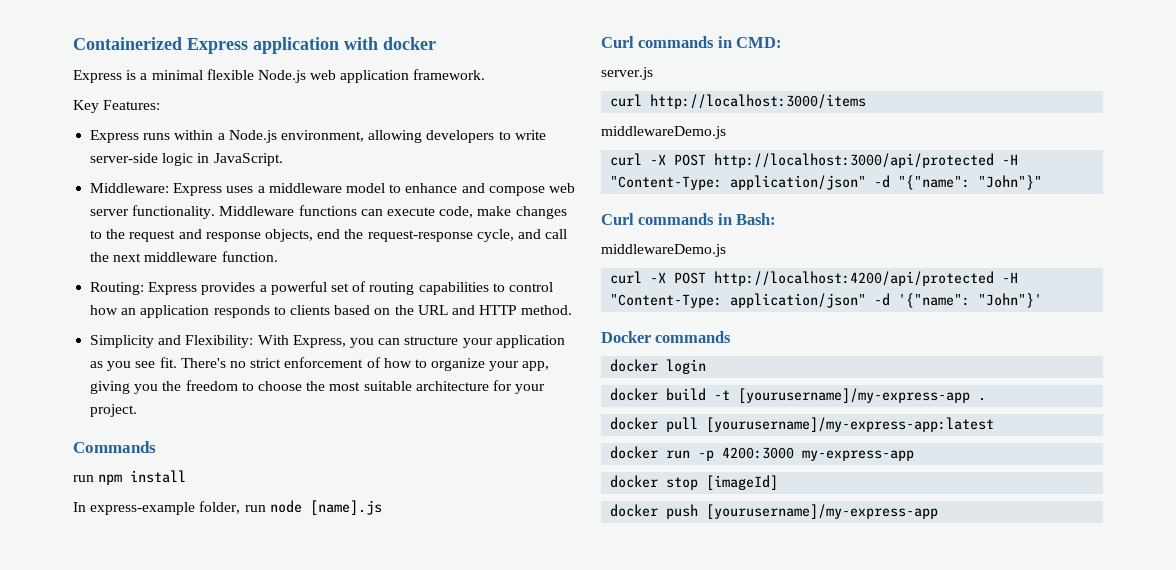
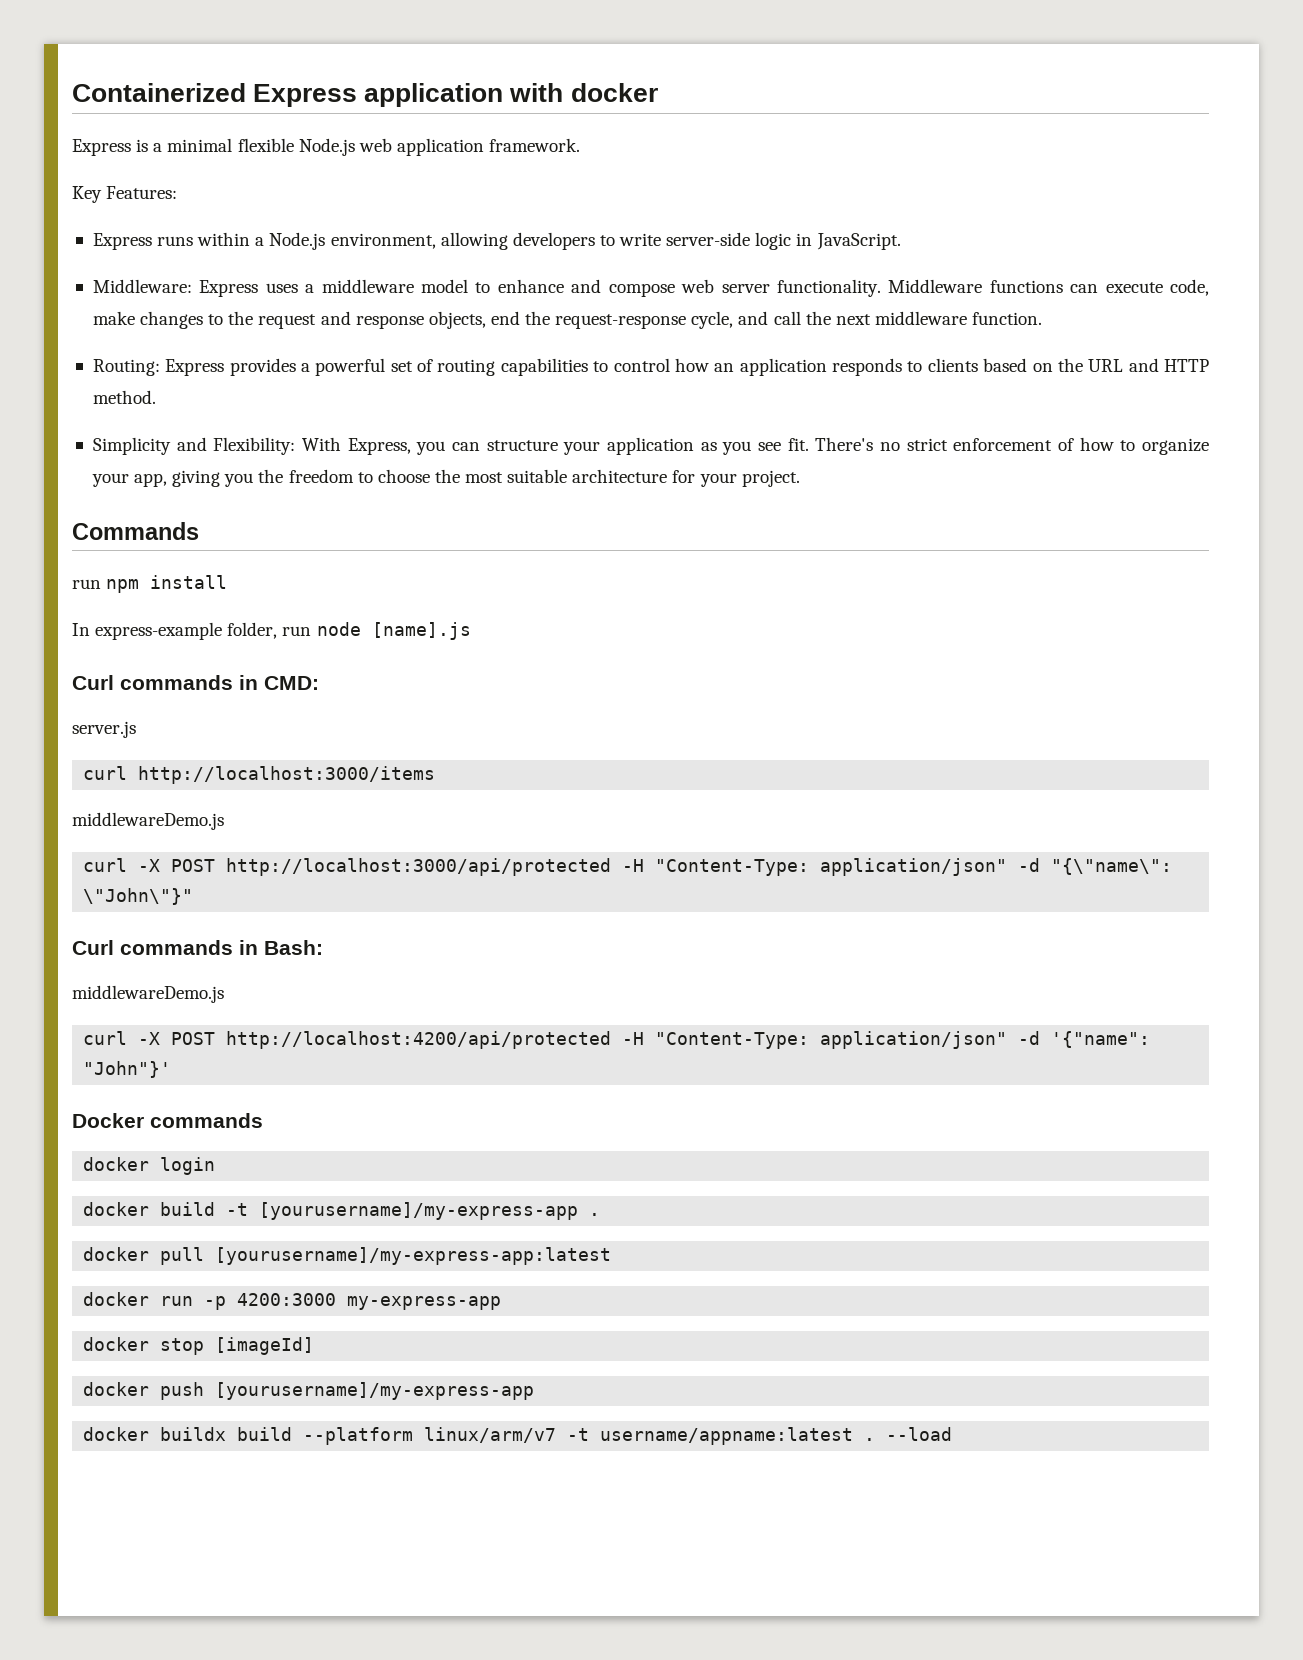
- curl -X POST http://localhost:3000/api/protected -H "Content-Type: application/json" -d "{"name": "John"}"
+ curl -X POST http://localhost:3000/api/protected -H "Content-Type: application/json" -d "{\"name\": \"John\"}"
+ docker buildx build --platform linux/arm/v7 -t username/appname:latest . --load

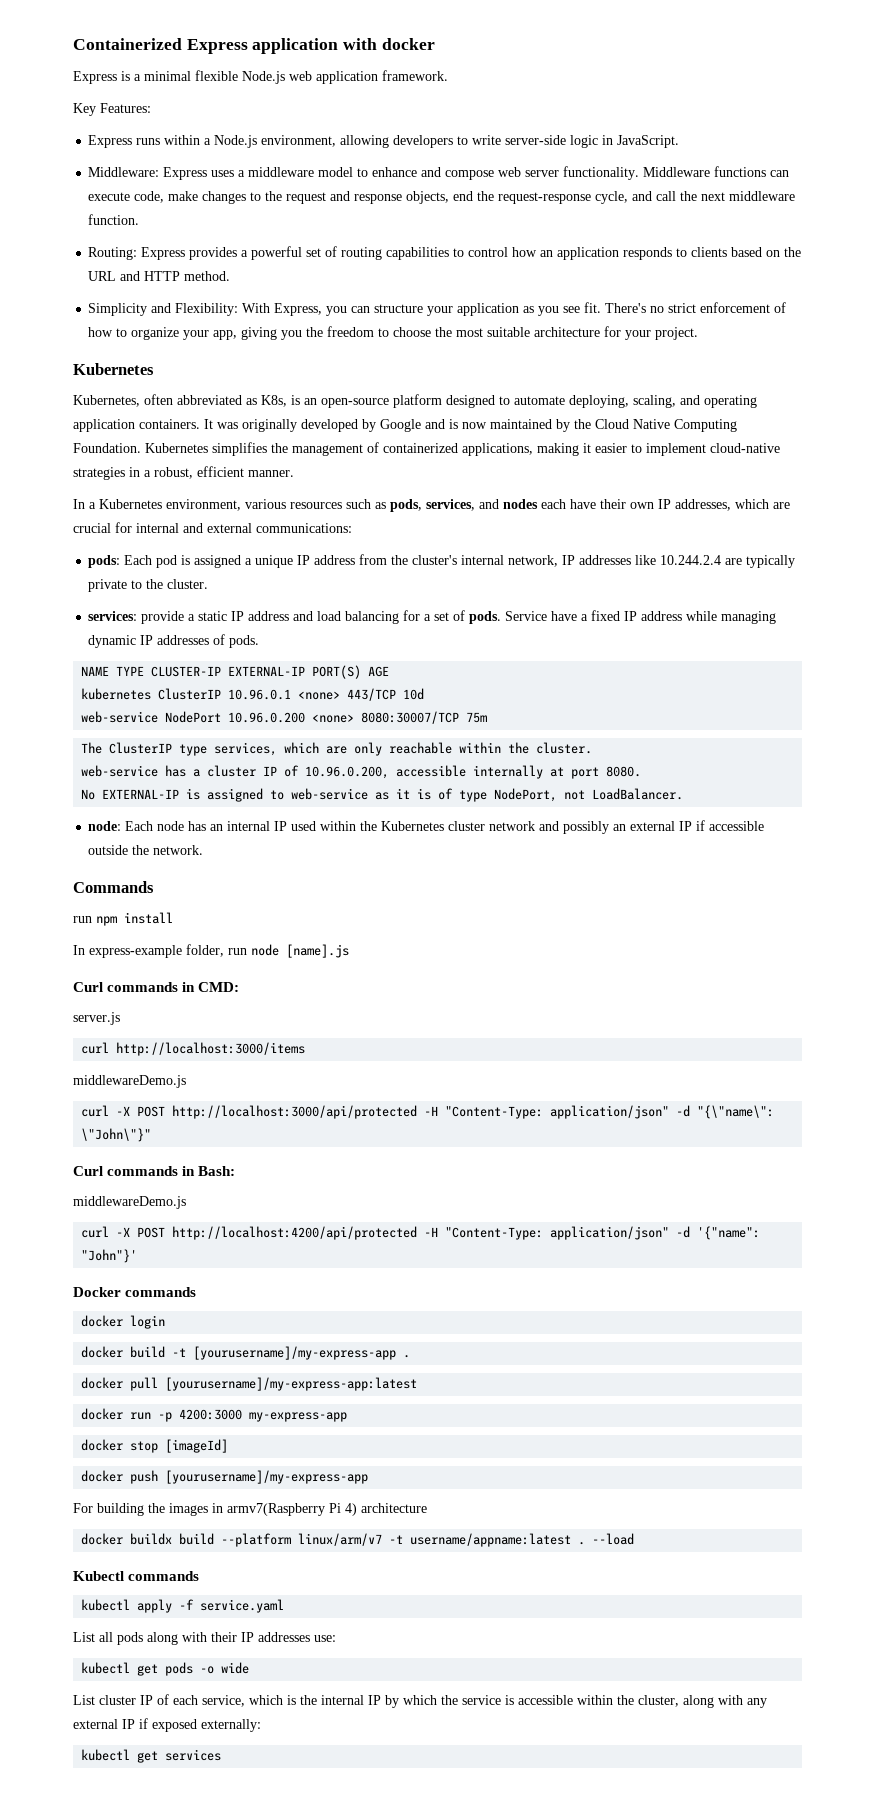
  There's no strict enforcement of how to organize your app, giving you the freedom to choose the most suitable architecture for your project.
+ Kubernetes
+ Kubernetes, often abbreviated as K8s, is an open-source platform designed to automate deploying, scaling, and operating application containers. It was originally developed by Google and is now maintained by the Cloud Native Computing Foundation. Kubernetes simplifies the management of containerized applications, making it easier to implement cloud-native strategies in a robust, efficient manner.
+ In a Kubernetes environment, various resources such as pods, services, and nodes each have their own IP addresses, which are crucial for internal and external communications:
+ pods: Each pod is assigned a unique IP address from the cluster's internal network, IP addresses like 10.244.2.4 are typically private to the cluster.
+ services: provide a static IP address and load balancing for a set of pods. Service have a fixed IP address while managing dynamic IP addresses of pods.
+ NAME TYPE CLUSTER-IP EXTERNAL-IP PORT(S) AGE
+ kubernetes ClusterIP 10.96.0.1 <none> 443/TCP 10d
+ web-service NodePort 10.96.0.200 <none> 8080:30007/TCP 75m
+ The ClusterIP type services, which are only reachable within the cluster.
+ web-service has a cluster IP of 10.96.0.200, accessible internally at port 8080.
+ No EXTERNAL-IP is assigned to web-service as it is of type NodePort, not LoadBalancer.
+ node: Each node has an internal IP used within the Kubernetes cluster network and possibly an external IP if accessible outside the network.
+ For building the images in armv7(Raspberry Pi 4) architecture
+ Kubectl commands
+ kubectl apply -f service.yaml
+ List all pods along with their IP addresses use:
+ kubectl get pods -o wide
+ List cluster IP of each service, which is the internal IP by which the service is accessible within the cluster, along with any external IP if exposed externally:
+ kubectl get services

